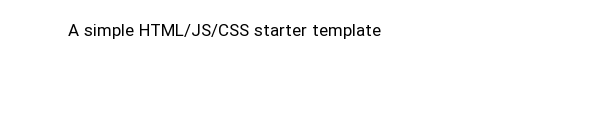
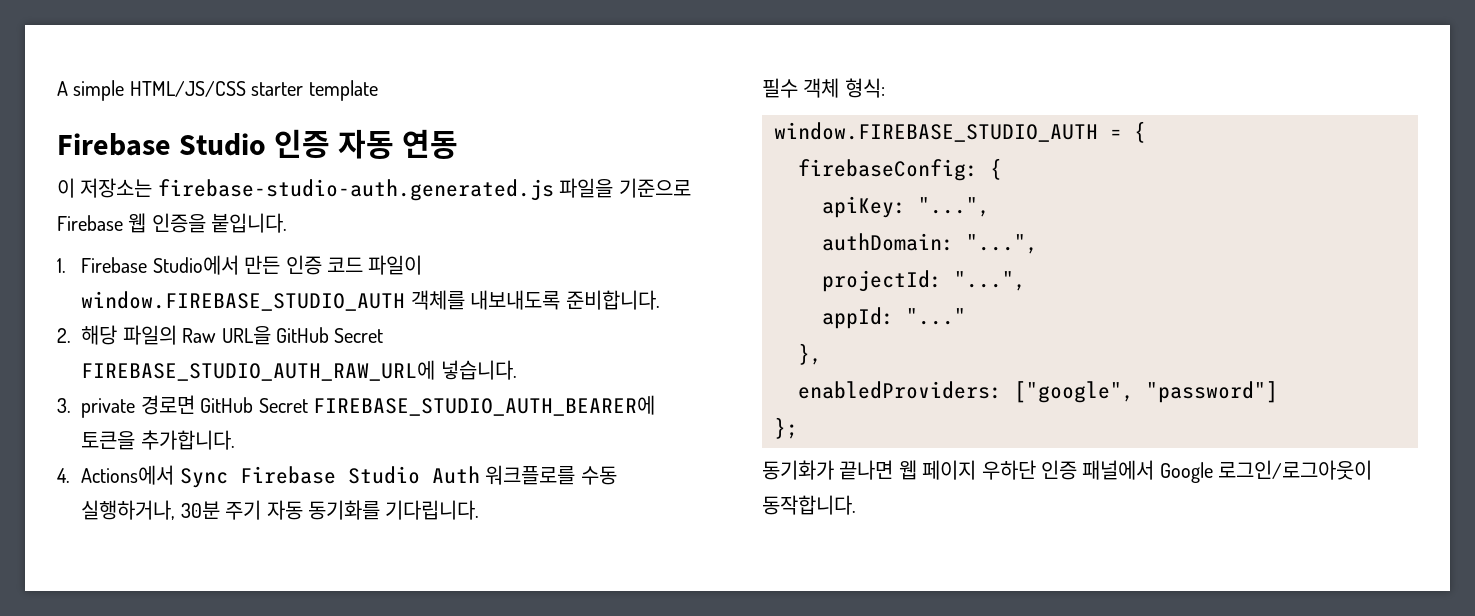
+ Firebase Studio 인증 자동 연동
+ 이 저장소는 firebase-studio-auth.generated.js 파일을 기준으로 Firebase 웹 인증을 붙입니다.
+ 1. Firebase Studio에서 만든 인증 코드 파일이 window.FIREBASE_STUDIO_AUTH 객체를 내보내도록 준비합니다.
+ 2. 해당 파일의 Raw URL을 GitHub Secret FIREBASE_STUDIO_AUTH_RAW_URL에 넣습니다.
+ 3. private 경로면 GitHub Secret FIREBASE_STUDIO_AUTH_BEARER에 토큰을 추가합니다.
+ 4. Actions에서 Sync Firebase Studio Auth 워크플로를 수동 실행하거나, 30분 주기 자동 동기화를 기다립니다.
+ 필수 객체 형식:
+ window.FIREBASE_STUDIO_AUTH = {
+ firebaseConfig: {
+ apiKey: "...",
+ authDomain: "...",
+ projectId: "...",
+ appId: "..."
+ },
+ enabledProviders: ["google", "password"]
+ };
+ 동기화가 끝나면 웹 페이지 우하단 인증 패널에서 Google 로그인/로그아웃이 동작합니다.

